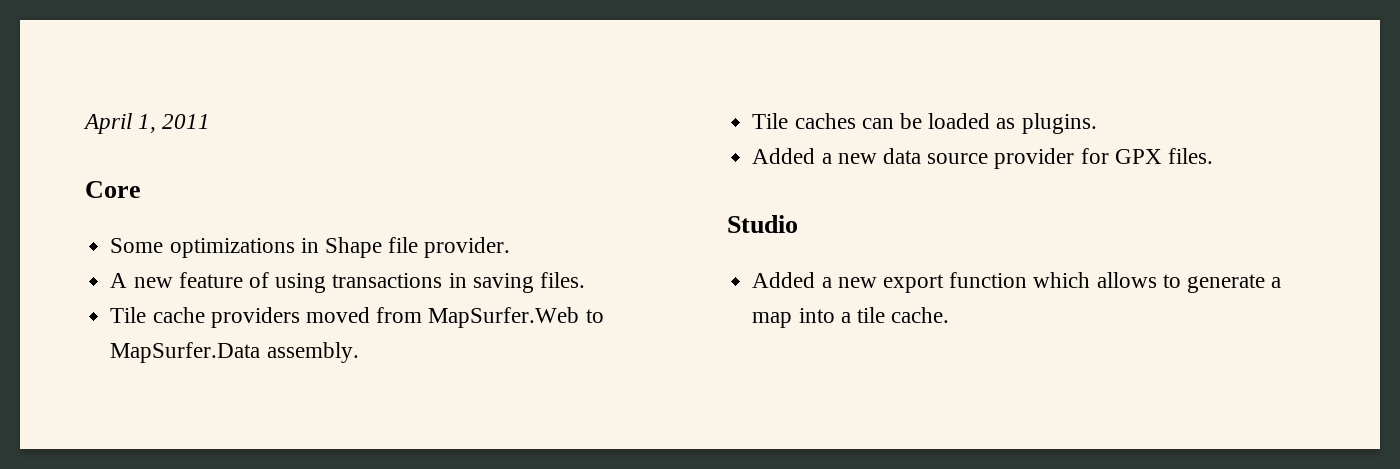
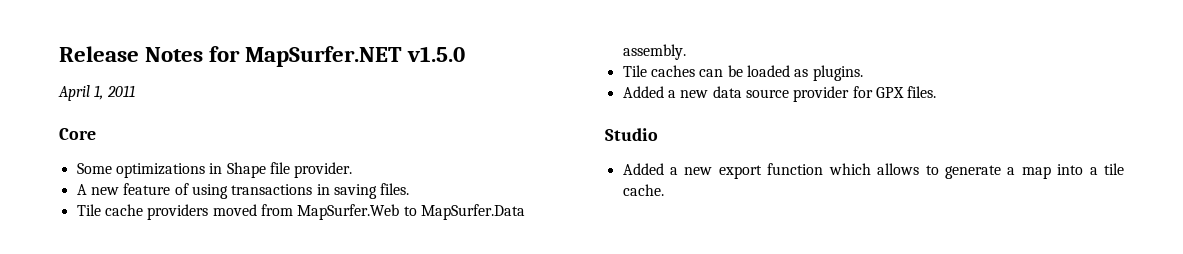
+ Release Notes for MapSurfer.NET v1.5.0

